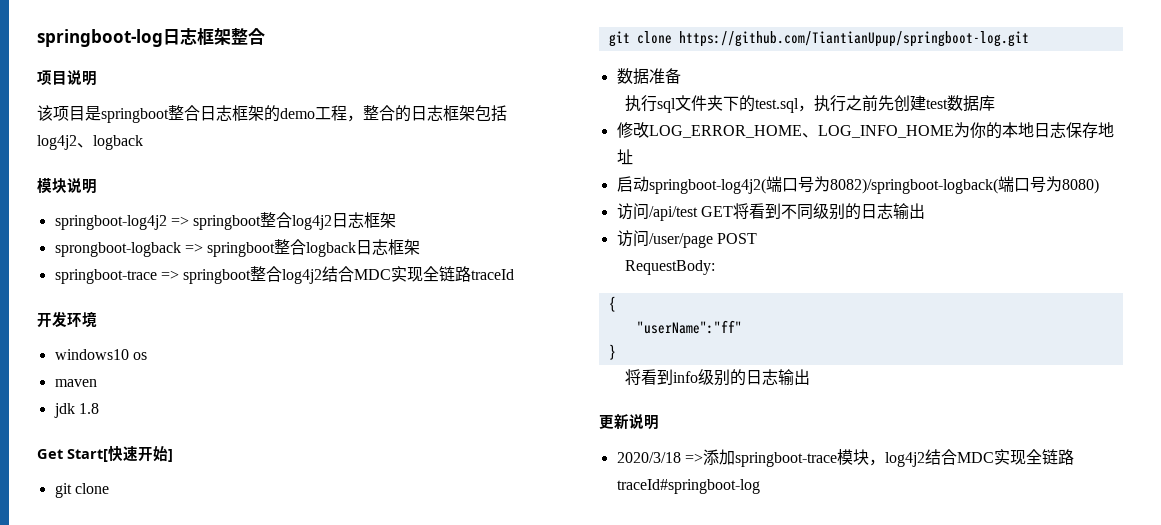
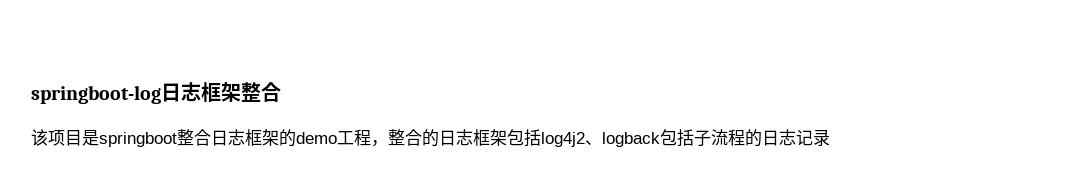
- 项目说明
- 该项目是springboot整合日志框架的demo工程，整合的日志框架包括log4j2、logback
- 模块说明
- springboot-log4j2 => springboot整合log4j2日志框架
- sprongboot-logback => springboot整合logback日志框架
- springboot-trace => springboot整合log4j2结合MDC实现全链路traceId
- 开发环境
- windows10 os
- maven
- jdk 1.8
- Get Start[快速开始]
- git clone
- git clone https://github.com/TiantianUpup/springboot-log.git
- 数据准备
- 执行sql文件夹下的test.sql，执行之前先创建test数据库
- 修改LOG_ERROR_HOME、LOG_INFO_HOME为你的本地日志保存地址
- 启动springboot-log4j2(端口号为8082)/springboot-logback(端口号为8080)
- 访问/api/test GET将看到不同级别的日志输出
- 访问/user/page POST
- RequestBody:
- {
- "userName":"ff"
- }
- 将看到info级别的日志输出
- 更新说明
- 2020/3/18 =>添加springboot-trace模块，log4j2结合MDC实现全链路traceId#springboot-log
+ 该项目是springboot整合日志框架的demo工程，整合的日志框架包括log4j2、logback包括子流程的日志记录

